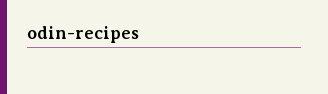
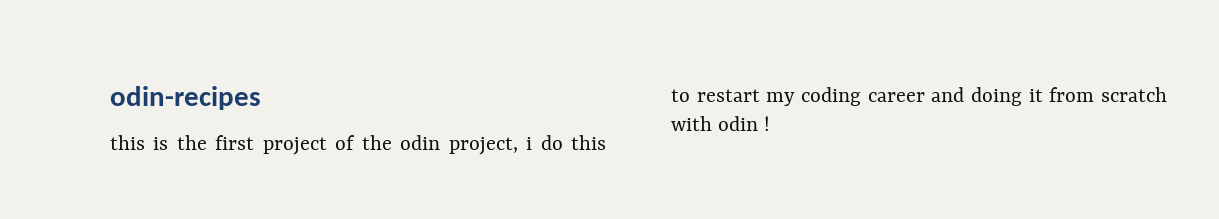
+ this is the first project of the odin project, i do this to restart my coding career and doing it from scratch with odin !

